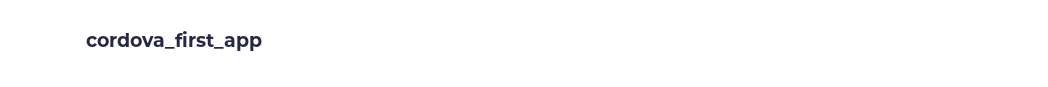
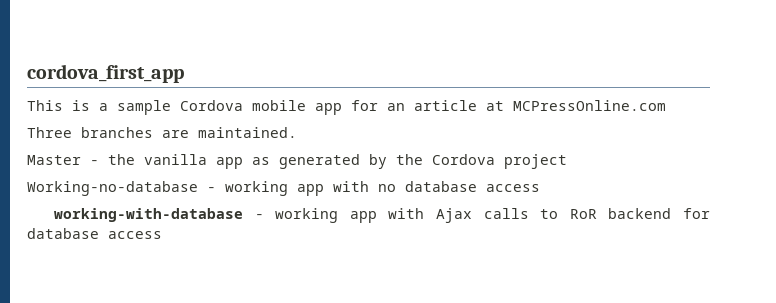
+ This is a sample Cordova mobile app for an article at MCPressOnline.com
+ Three branches are maintained.
+ Master - the vanilla app as generated by the Cordova project
+ Working-no-database - working app with no database access
+ working-with-database - working app with Ajax calls to RoR backend for database access

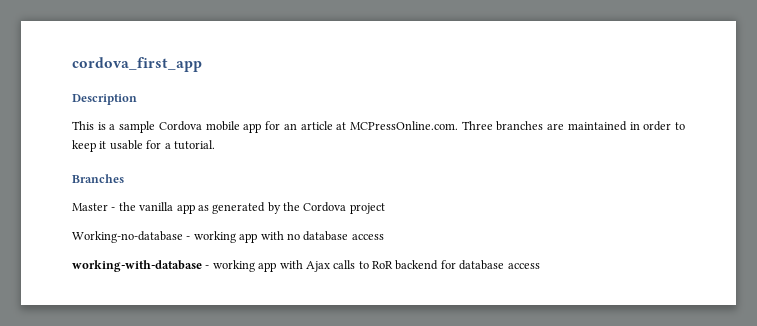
+ Description
- This is a sample Cordova mobile app for an article at MCPressOnline.com
- Three branches are maintained.
+ This is a sample Cordova mobile app for an article at MCPressOnline.com. Three branches are maintained in order to keep it usable for a tutorial.
+ Branches

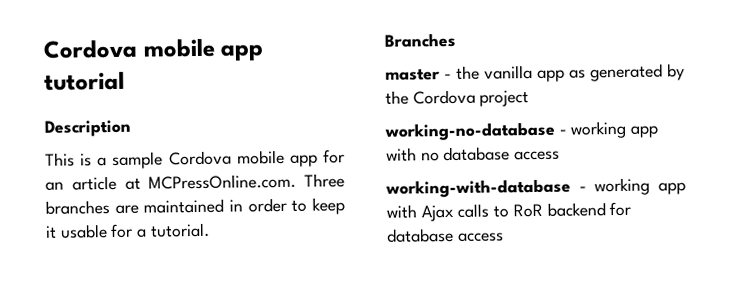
- cordova_first_app
+ Cordova mobile app tutorial
- Master - the vanilla app as generated by the Cordova project
+ master - the vanilla app as generated by the Cordova project
- Working-no-database - working app with no database access
+ working-no-database - working app with no database access

